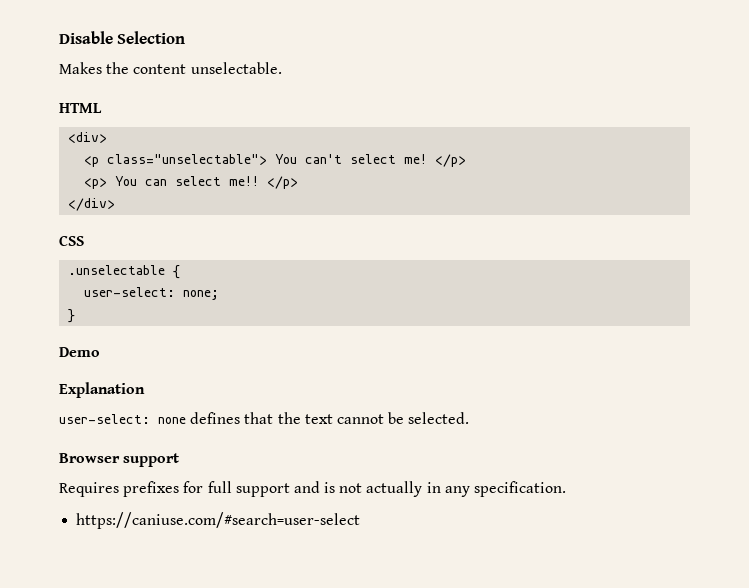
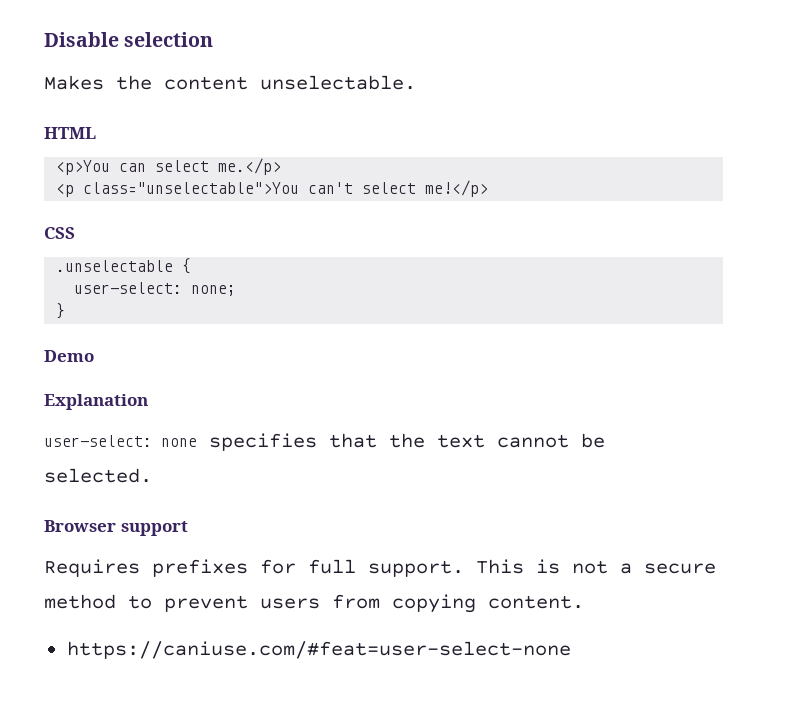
- Disable Selection
+ Disable selection
- <div>
- <p class="unselectable"> You can't select me! </p>
- <p> You can select me!! </p>
- </div>
+ <p>You can select me.</p>
+ <p class="unselectable">You can't select me!</p>
- user-select: none defines that the text cannot be selected.
+ user-select: none specifies that the text cannot be selected.
- Requires prefixes for full support and is not actually in any specification.
- https://caniuse.com/#search=user-select
+ Requires prefixes for full support. This is not a secure method to prevent users from copying content.
+ https://caniuse.com/#feat=user-select-none

